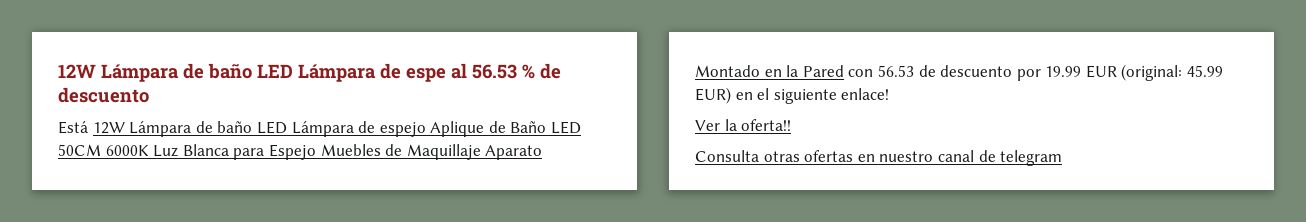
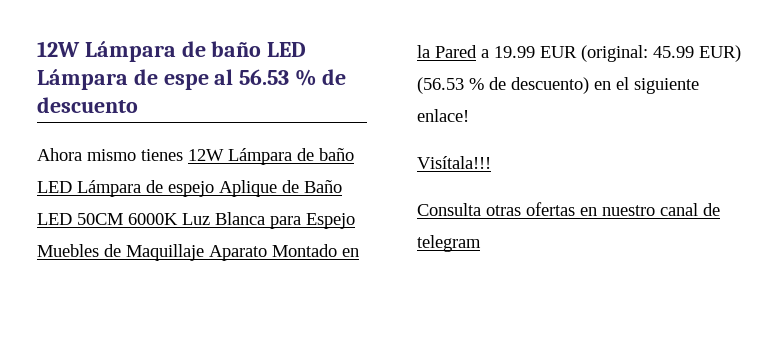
- Está 12W Lámpara de baño LED Lámpara de espejo Aplique de Baño LED 50CM 6000K Luz Blanca para Espejo Muebles de Maquillaje Aparato Montado en la Pared con 56.53 de descuento por 19.99 EUR (original: 45.99 EUR) en el siguiente enlace!
+ Ahora mismo tienes 12W Lámpara de baño LED Lámpara de espejo Aplique de Baño LED 50CM 6000K Luz Blanca para Espejo Muebles de Maquillaje Aparato Montado en la Pared a 19.99 EUR (original: 45.99 EUR) (56.53 % de descuento) en el siguiente enlace!
- Ver la oferta!!
+ Visítala!!!

